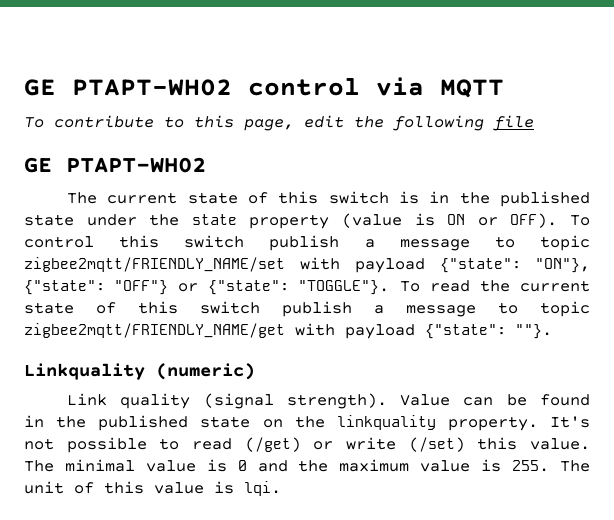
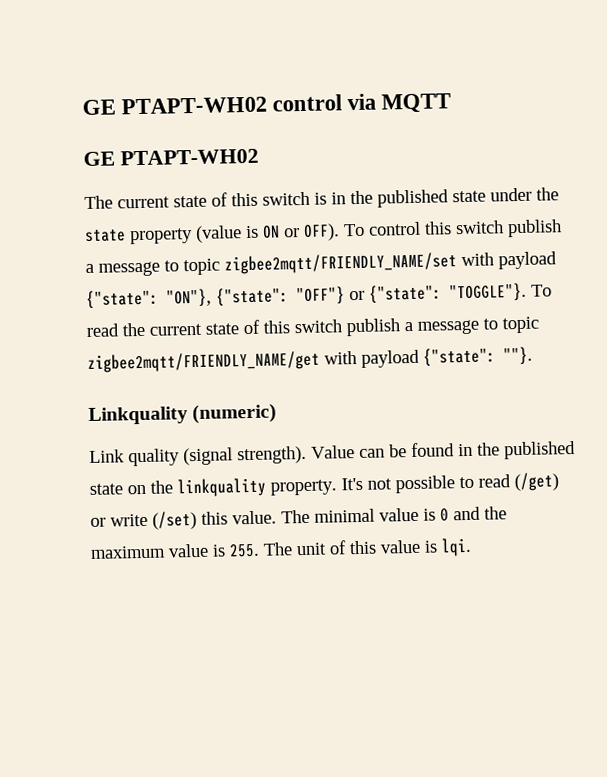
- To contribute to this page, edit the following file

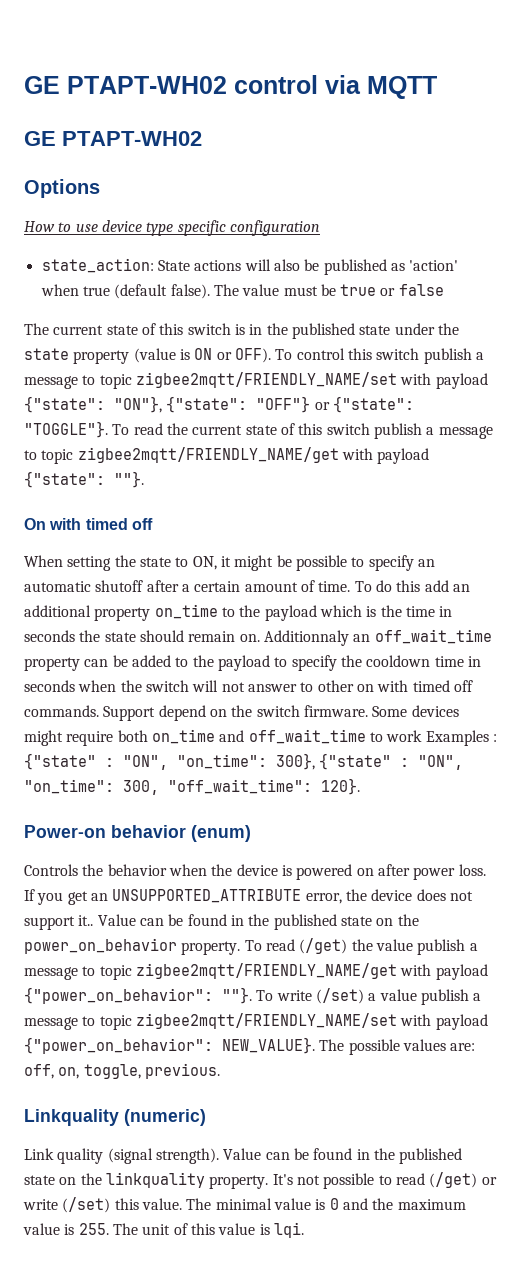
+ Options
+ How to use device type specific configuration
+ state_action: State actions will also be published as 'action' when true (default false). The value must be true or false
+ On with timed off
+ When setting the state to ON, it might be possible to specify an automatic shutoff after a certain amount of time. To do this add an additional property on_time to the payload which is the time in seconds the state should remain on. Additionnaly an off_wait_time property can be added to the payload to specify the cooldown time in seconds when the switch will not answer to other on with timed off commands. Support depend on the switch firmware. Some devices might require both on_time and off_wait_time to work Examples : {"state" : "ON", "on_time": 300}, {"state" : "ON", "on_time": 300, "off_wait_time": 120}.
+ Power-on behavior (enum)
+ Controls the behavior when the device is powered on after power loss. If you get an UNSUPPORTED_ATTRIBUTE error, the device does not support it.. Value can be found in the published state on the power_on_behavior property. To read (/get) the value publish a message to topic zigbee2mqtt/FRIENDLY_NAME/get with payload {"power_on_behavior": ""}. To write (/set) a value publish a message to topic zigbee2mqtt/FRIENDLY_NAME/set with payload {"power_on_behavior": NEW_VALUE}. The possible values are: off, on, toggle, previous.

